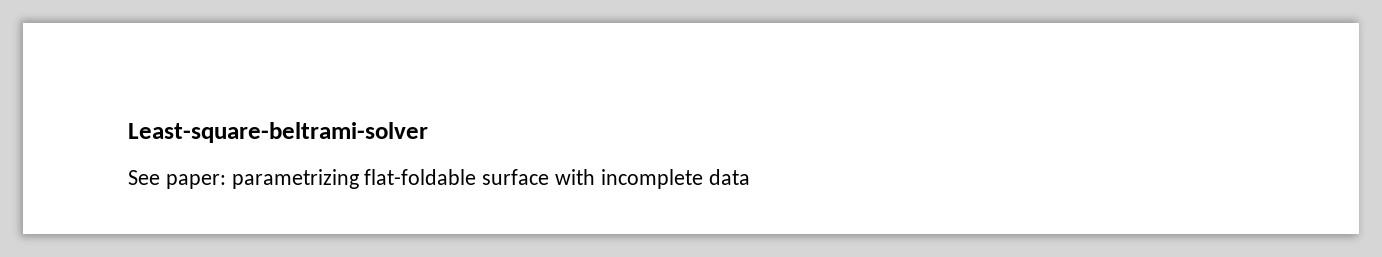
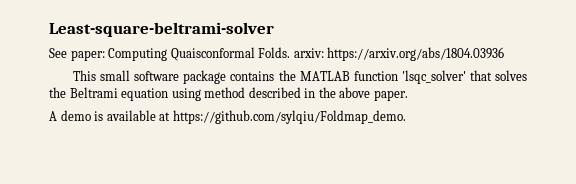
- See paper: parametrizing flat-foldable surface with incomplete data
+ See paper: Computing Quaisconformal Folds. arxiv: https://arxiv.org/abs/1804.03936
+ This small software package contains the MATLAB function 'lsqc_solver' that solves the Beltrami equation using method described in the above paper.
+ A demo is available at https://github.com/sylqiu/Foldmap_demo.

